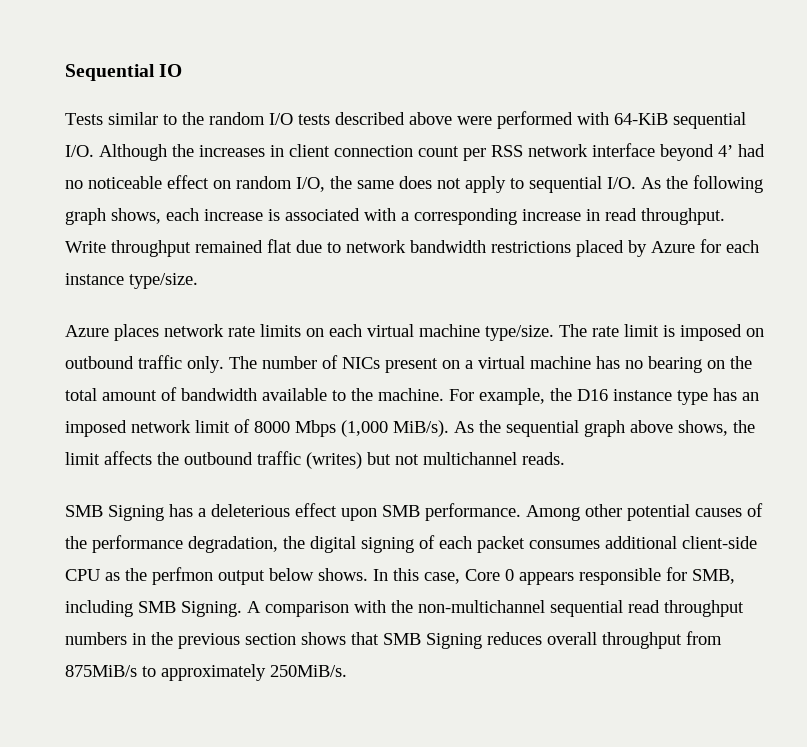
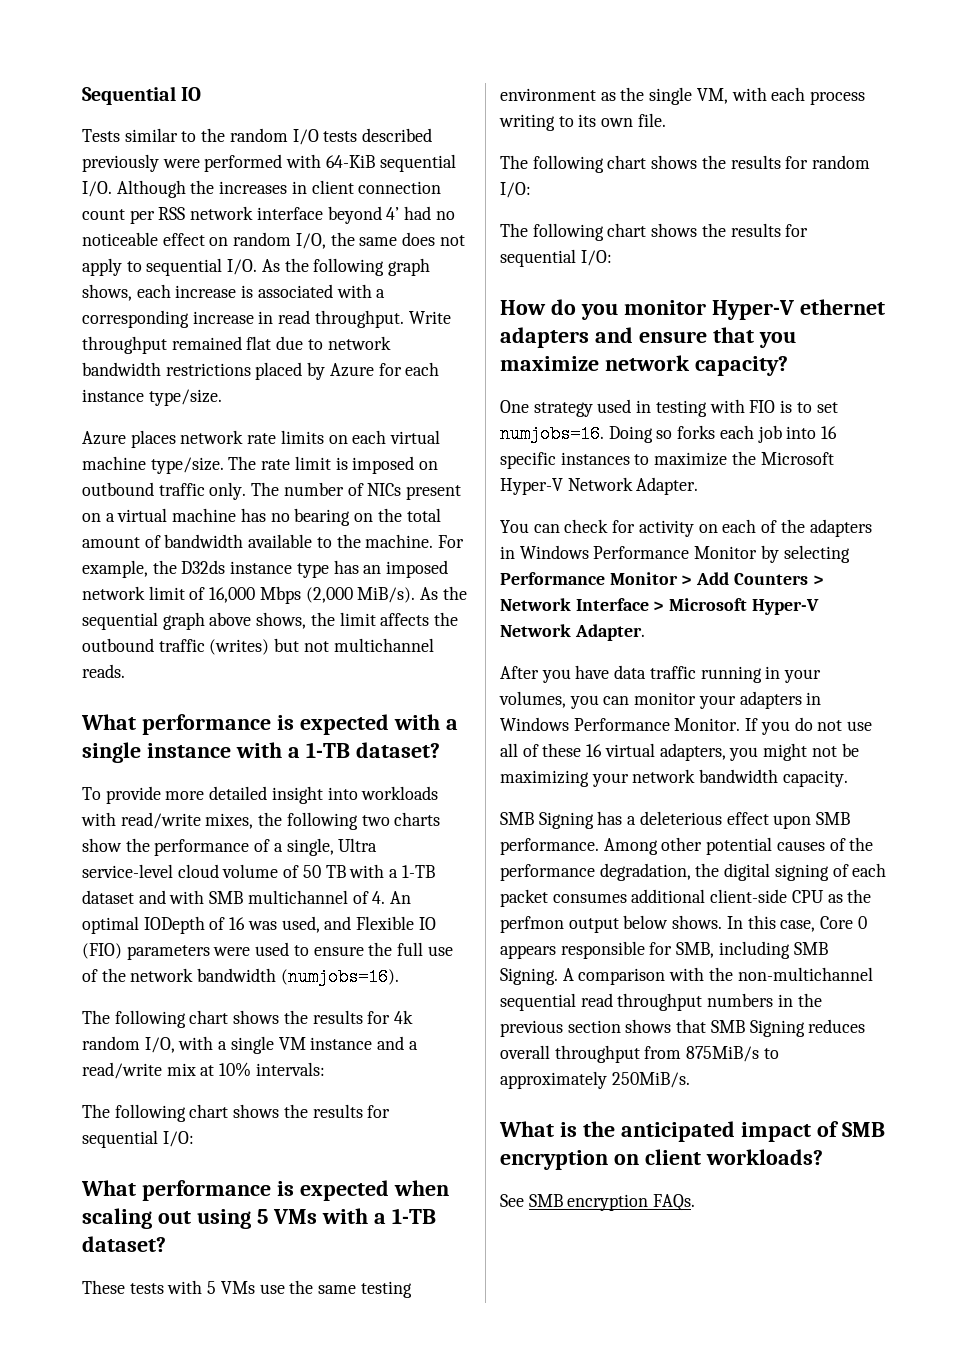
- Tests similar to the random I/O tests described above were performed with 64-KiB sequential I/O. Although the increases in client connection count per RSS network interface beyond 4’ had no noticeable effect on random I/O, the same does not apply to sequential I/O. As the following graph shows, each increase is associated with a corresponding increase in read throughput.
+ Tests similar to the random I/O tests described previously were performed with 64-KiB sequential I/O. Although the increases in client connection count per RSS network interface beyond 4’ had no noticeable effect on random I/O, the same does not apply to sequential I/O. As the following graph shows, each increase is associated with a corresponding increase in read throughput.
- For example, the D16 instance type has an imposed network limit of 8000 Mbps (1,000 MiB/s).
+ For example, the D32ds instance type has an imposed network limit of 16,000 Mbps (2,000 MiB/s).
+ What performance is expected with a single instance with a 1-TB dataset?
+ To provide more detailed insight into workloads with read/write mixes, the following two charts show the performance of a single, Ultra service-level cloud volume of 50 TB with a 1-TB dataset and with SMB multichannel of 4. An optimal IODepth of 16 was used, and Flexible IO (FIO) parameters were used to ensure the full use of the network bandwidth (numjobs=16).
+ The following chart shows the results for 4k random I/O, with a single VM instance and a read/write mix at 10% intervals:
+ The following chart shows the results for sequential I/O:
+ What performance is expected when scaling out using 5 VMs with a 1-TB dataset?
+ These tests with 5 VMs use the same testing environment as the single VM, with each process writing to its own file.
+ The following chart shows the results for random I/O:
+ The following chart shows the results for sequential I/O:
+ How do you monitor Hyper-V ethernet adapters and ensure that you maximize network capacity?
+ One strategy used in testing with FIO is to set numjobs=16. Doing so forks each job into 16 specific instances to maximize the Microsoft Hyper-V Network Adapter.
+ You can check for activity on each of the adapters in Windows Performance Monitor by selecting Performance Monitor > Add Counters > Network Interface > Microsoft Hyper-V Network Adapter.
+ After you have data traffic running in your volumes, you can monitor your adapters in Windows Performance Monitor. If you do not use all of these 16 virtual adapters, you might not be maximizing your network bandwidth capacity.
+ What is the anticipated impact of SMB encryption on client workloads?
+ See SMB encryption FAQs.

